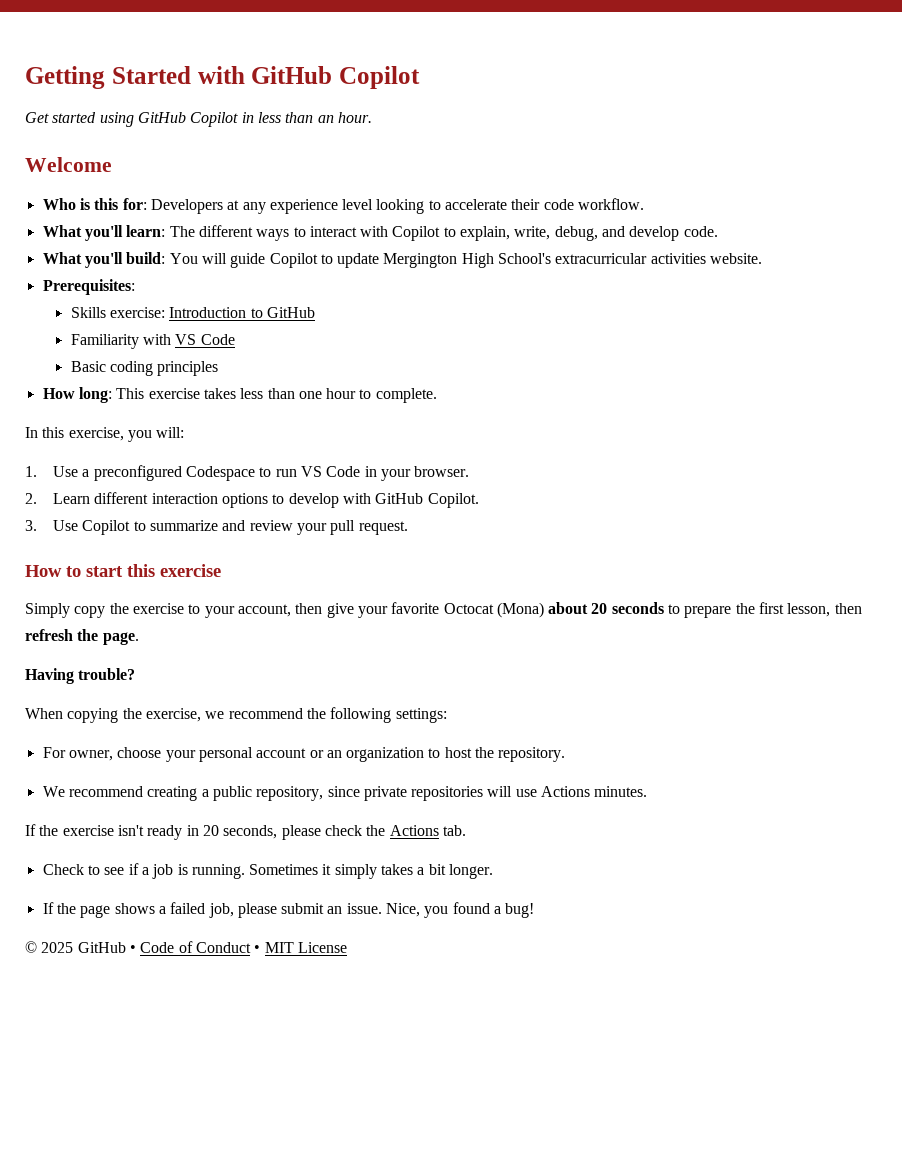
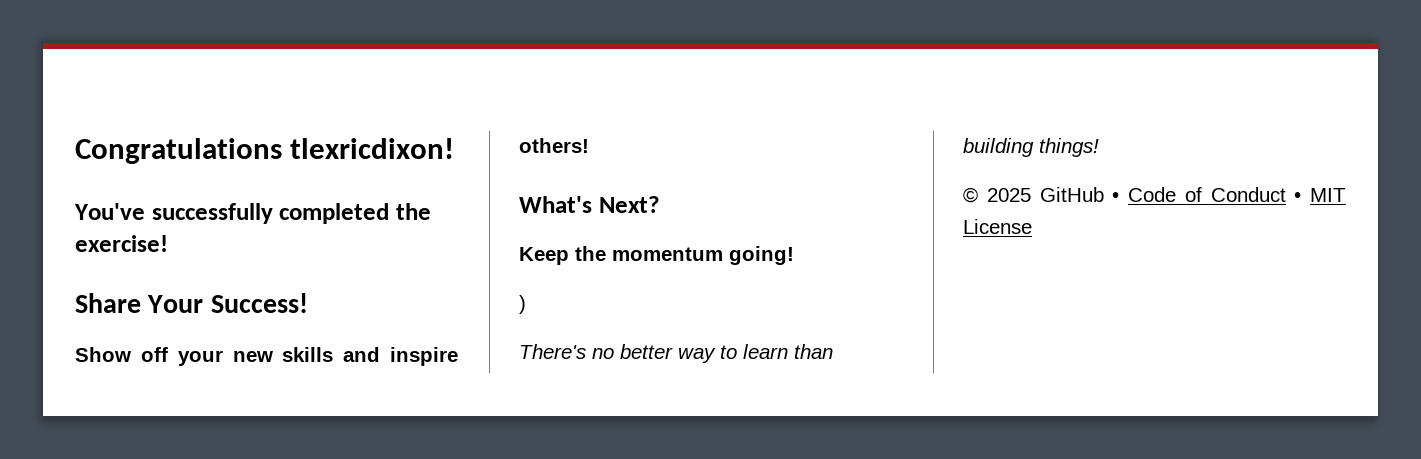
- Getting Started with GitHub Copilot
- Get started using GitHub Copilot in less than an hour.
- Welcome
- Who is this for: Developers at any experience level looking to accelerate their code workflow.
- What you'll learn: The different ways to interact with Copilot to explain, write, debug, and develop code.
- What you'll build: You will guide Copilot to update Mergington High School's extracurricular activities website.
- Prerequisites:
- Skills exercise: Introduction to GitHub
- Familiarity with VS Code
- Basic coding principles
- How long: This exercise takes less than one hour to complete.
- In this exercise, you will:
- 1. Use a preconfigured Codespace to run VS Code in your browser.
- 2. Learn different interaction options to develop with GitHub Copilot.
- 3. Use Copilot to summarize and review your pull request.
- How to start this exercise
- Simply copy the exercise to your account, then give your favorite Octocat (Mona) about 20 seconds to prepare the first lesson, then refresh the page.
- Having trouble?
- When copying the exercise, we recommend the following settings:
- For owner, choose your personal account or an organization to host the repository.
- We recommend creating a public repository, since private repositories will use Actions minutes.
- If the exercise isn't ready in 20 seconds, please check the Actions tab.
- Check to see if a job is running. Sometimes it simply takes a bit longer.
- If the page shows a failed job, please submit an issue. Nice, you found a bug!
+ Congratulations tlexricdixon!
+ You've successfully completed the exercise!
+ Share Your Success!
+ Show off your new skills and inspire others!
+ What's Next?
+ Keep the momentum going!
+ )
+ There's no better way to learn than building things!

